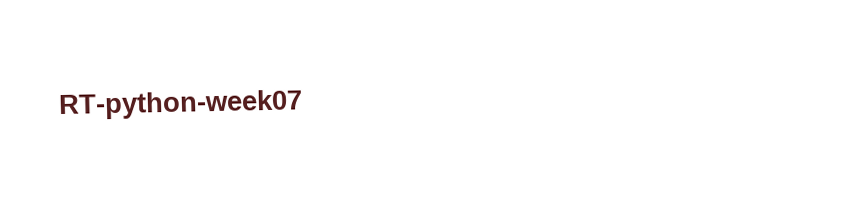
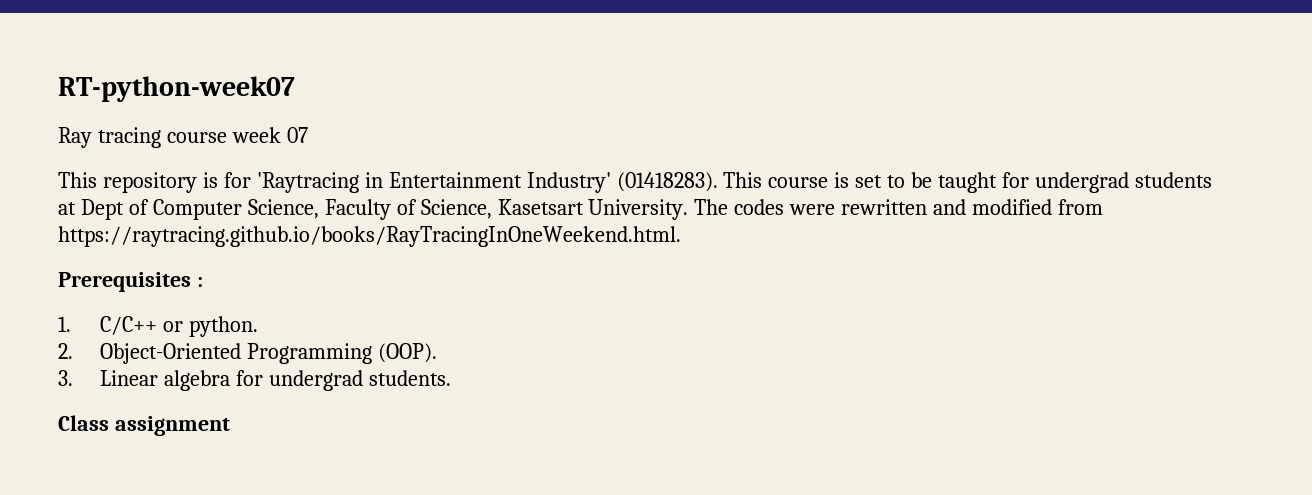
+ Ray tracing course week 07
+ This repository is for 'Raytracing in Entertainment Industry' (01418283). This course is set to be taught for undergrad students at Dept of Computer Science, Faculty of Science, Kasetsart University. The codes were rewritten and modified from https://raytracing.github.io/books/RayTracingInOneWeekend.html.
+ Prerequisites :
+ 1. C/C++ or python.
+ 2. Object-Oriented Programming (OOP).
+ 3. Linear algebra for undergrad students.
+ Class assignment

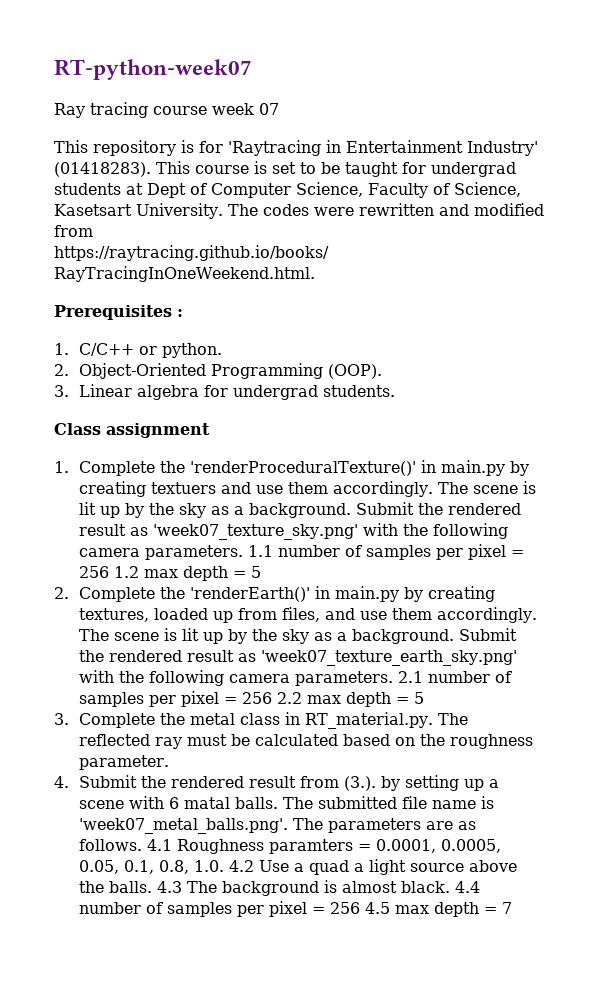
+ 1. Complete the 'renderProceduralTexture()' in main.py by creating textuers and use them accordingly. The scene is lit up by the sky as a background. Submit the rendered result as 'week07_texture_sky.png' with the following camera parameters. 1.1 number of samples per pixel = 256 1.2 max depth = 5
+ 2. Complete the 'renderEarth()' in main.py by creating textures, loaded up from files, and use them accordingly. The scene is lit up by the sky as a background. Submit the rendered result as 'week07_texture_earth_sky.png' with the following camera parameters. 2.1 number of samples per pixel = 256 2.2 max depth = 5
+ 3. Complete the metal class in RT_material.py. The reflected ray must be calculated based on the roughness parameter.
+ 4. Submit the rendered result from (3.). by setting up a scene with 6 matal balls. The submitted file name is 'week07_metal_balls.png'. The parameters are as follows. 4.1 Roughness paramters = 0.0001, 0.0005, 0.05, 0.1, 0.8, 1.0. 4.2 Use a quad a light source above the balls. 4.3 The background is almost black. 4.4 number of samples per pixel = 256 4.5 max depth = 7

